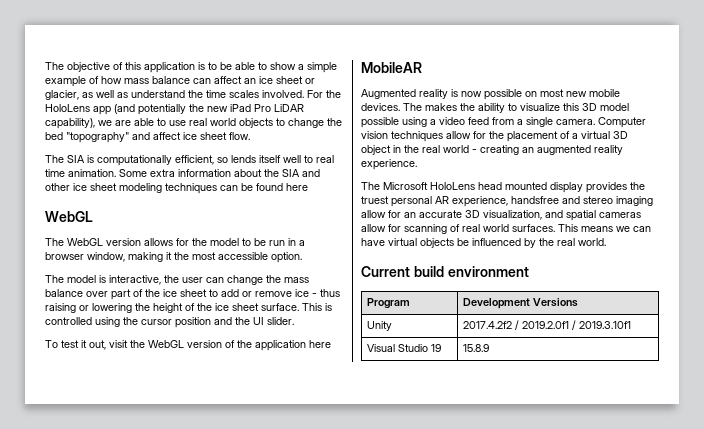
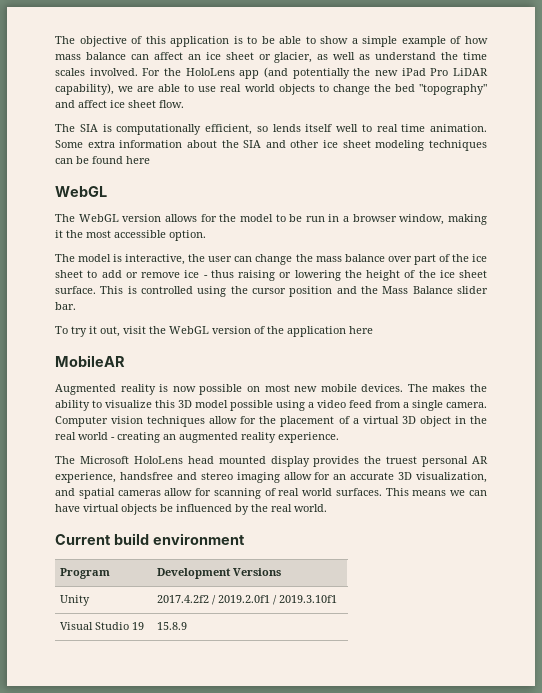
- This is controlled using the cursor position and the UI slider.
+ This is controlled using the cursor position and the Mass Balance slider bar.
- To test it out, visit the WebGL version of the application here
+ To try it out, visit the WebGL version of the application here

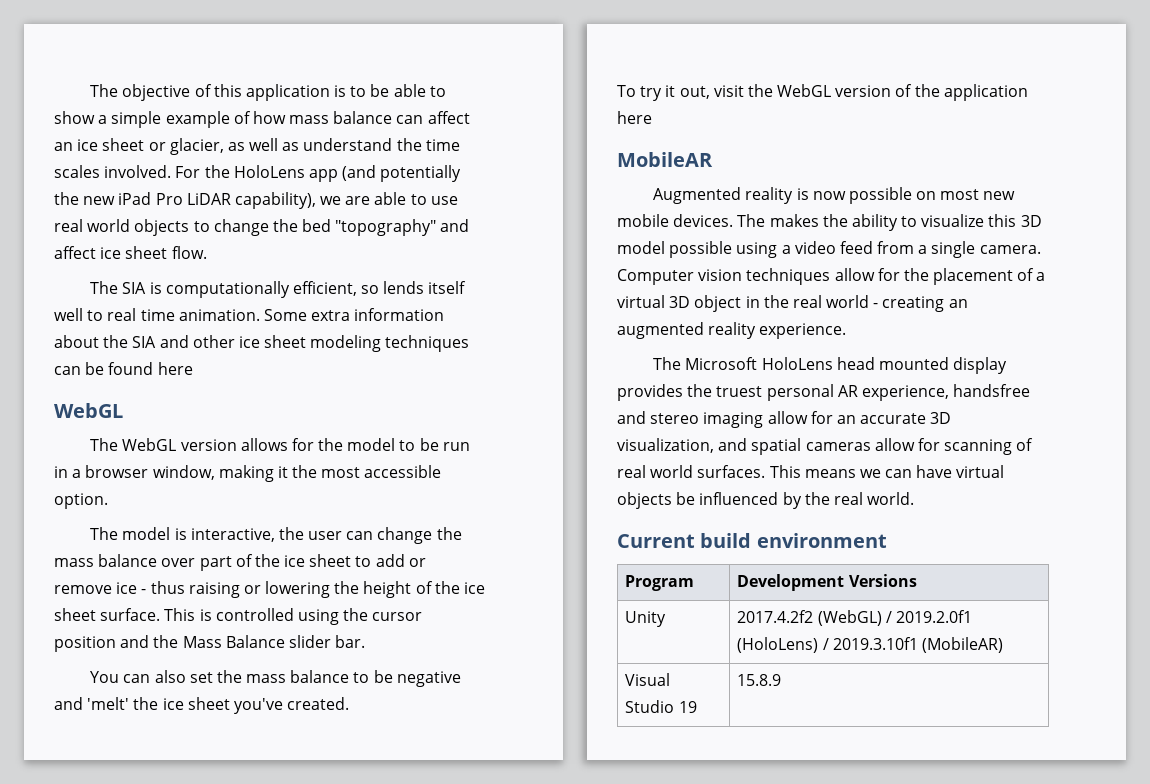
+ You can also set the mass balance to be negative and 'melt' the ice sheet you've created.
- Unity | 2017.4.2f2 / 2019.2.0f1 / 2019.3.10f1
+ Unity | 2017.4.2f2 (WebGL) / 2019.2.0f1 (HoloLens) / 2019.3.10f1 (MobileAR)

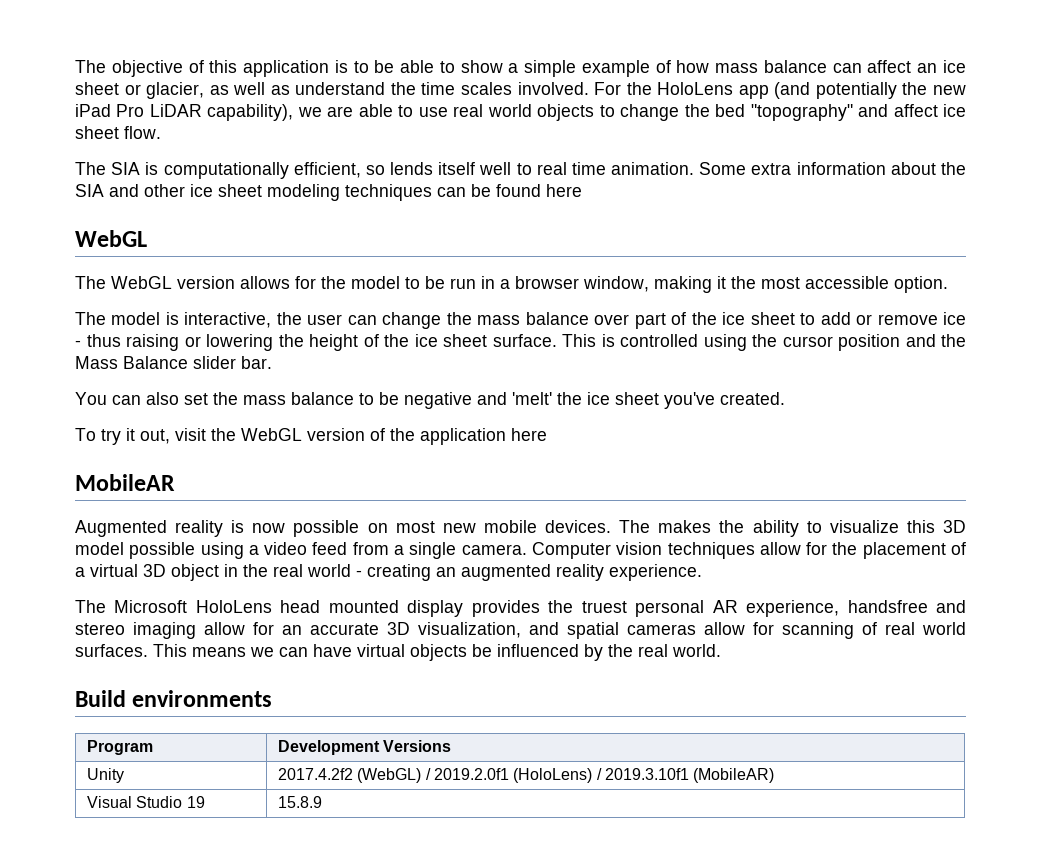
- Current build environment
+ Build environments

